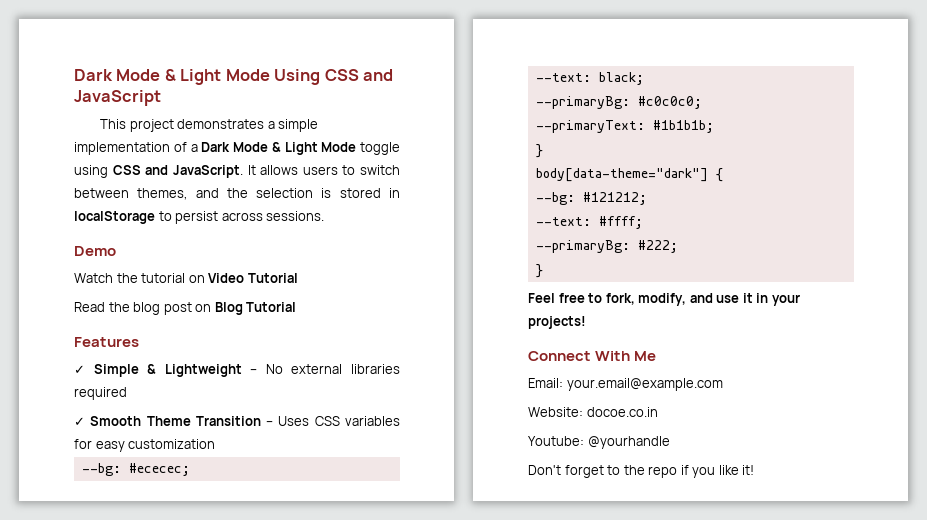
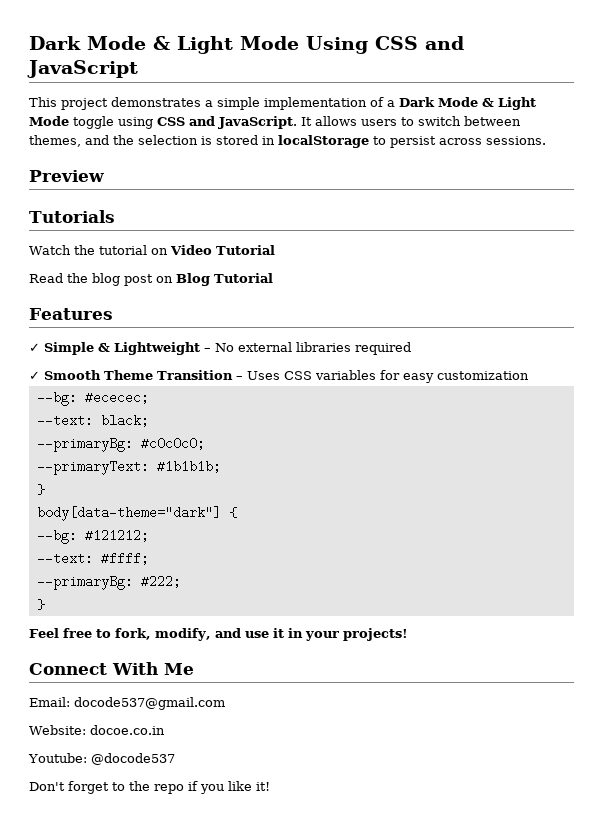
- Demo
+ Preview
+ Tutorials
- Email: your.email@example.com
+ Email: docode537@gmail.com
- Youtube: @yourhandle
+ Youtube: @docode537

